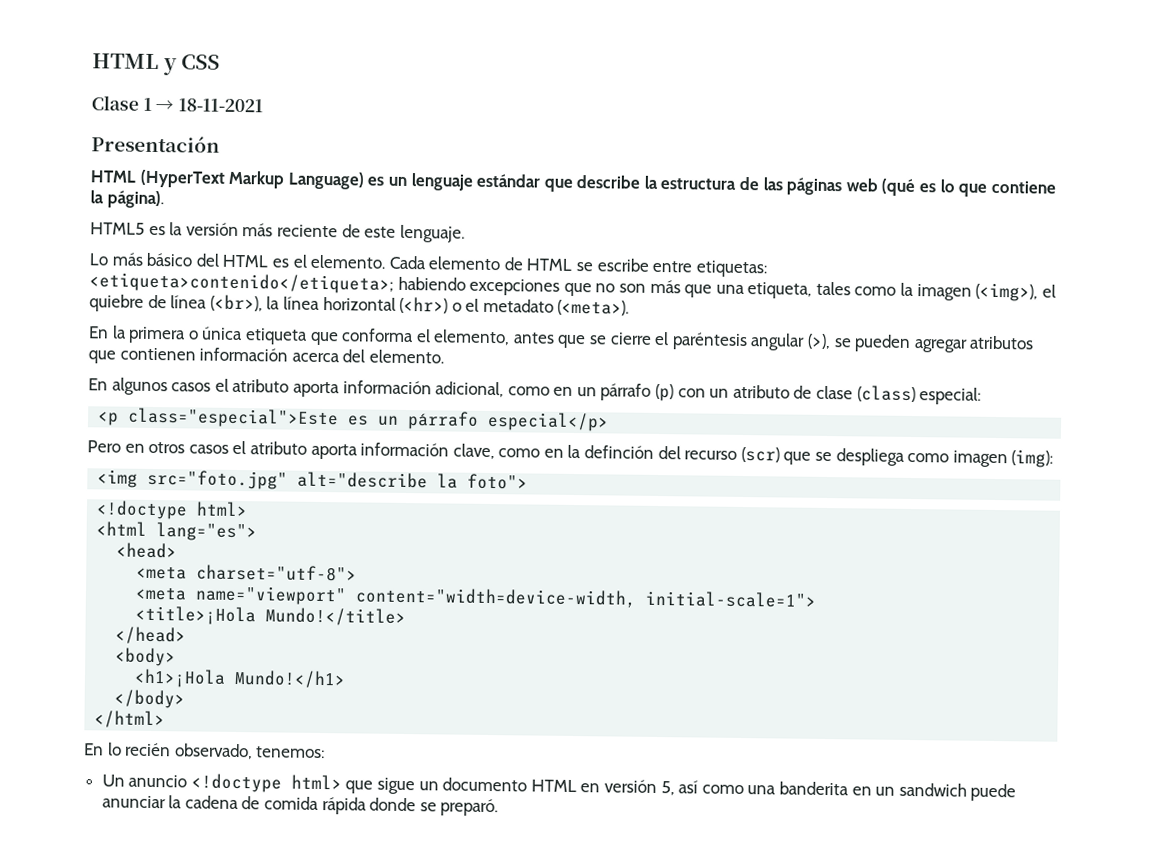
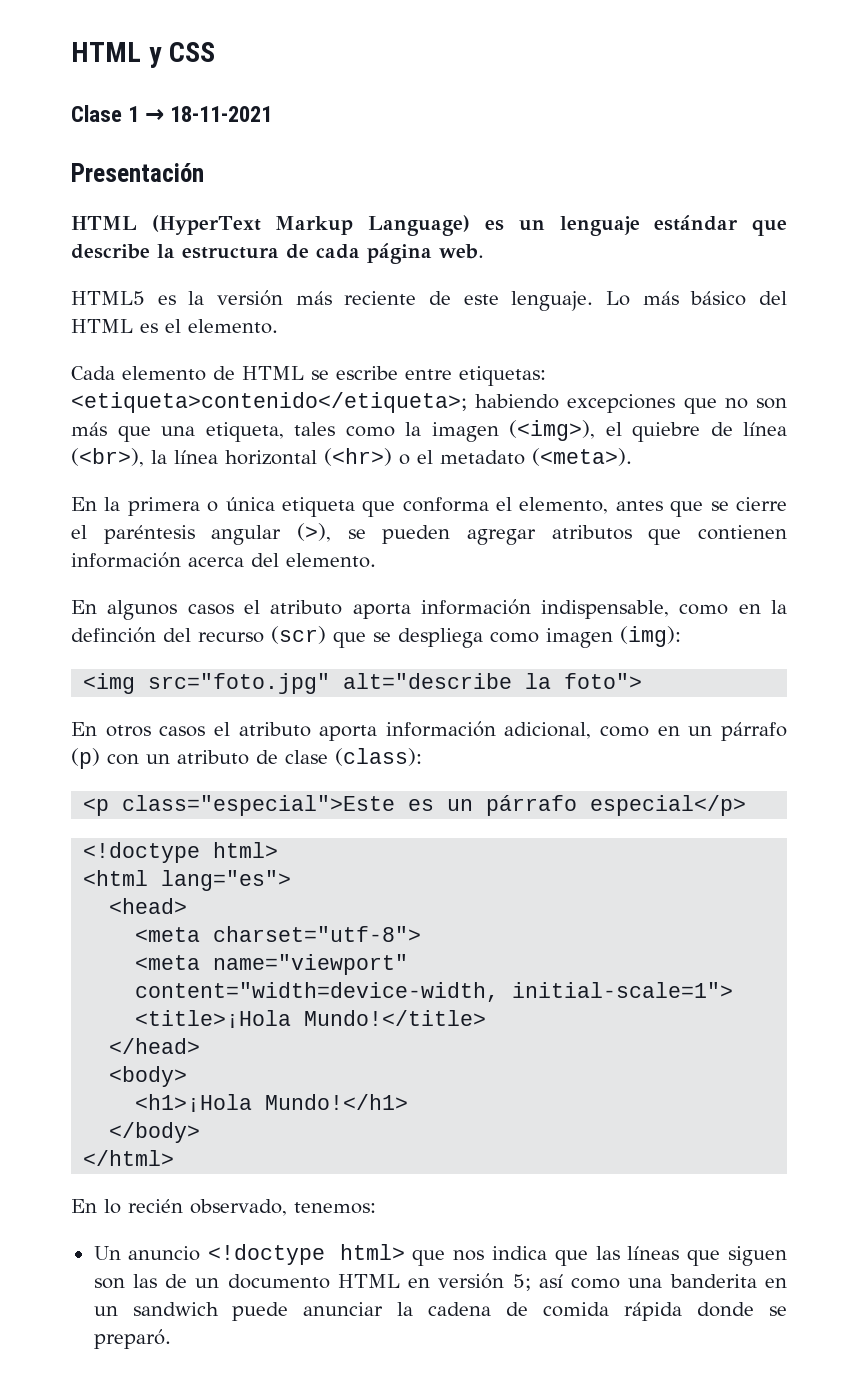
- HTML (HyperText Markup Language) es un lenguaje estándar que describe la estructura de las páginas web (qué es lo que contiene la página).
+ HTML (HyperText Markup Language) es un lenguaje estándar que describe la estructura de cada página web.
- HTML5 es la versión más reciente de este lenguaje.
- Lo más básico del HTML es el elemento. Cada elemento de HTML se escribe entre etiquetas: <etiqueta>contenido</etiqueta>; habiendo excepciones que no son más que una etiqueta, tales como la imagen (<img>), el quiebre de línea (<br>), la línea horizontal (<hr>) o el metadato (<meta>).
+ HTML5 es la versión más reciente de este lenguaje. Lo más básico del HTML es el elemento.
+ Cada elemento de HTML se escribe entre etiquetas: <etiqueta>contenido</etiqueta>; habiendo excepciones que no son más que una etiqueta, tales como la imagen (<img>), el quiebre de línea (<br>), la línea horizontal (<hr>) o el metadato (<meta>).
- En algunos casos el atributo aporta información adicional, como en un párrafo (p) con un atributo de clase (class) especial:
- <p class="especial">Este es un párrafo especial</p>
- Pero en otros casos el atributo aporta información clave, como en la definción del recurso (scr) que se despliega como imagen (img):
+ En algunos casos el atributo aporta información indispensable, como en la definción del recurso (scr) que se despliega como imagen (img):
+ En otros casos el atributo aporta información adicional, como en un párrafo (p) con un atributo de clase (class):
+ <p class="especial">Este es un párrafo especial</p>
- Un anuncio <!doctype html> que sigue un documento HTML en versión 5, así como una banderita en un sandwich puede anunciar la cadena de comida rápida donde se preparó.
+ Un anuncio <!doctype html> que nos indica que las líneas que siguen son las de un documento HTML en versión 5; así como una banderita en un sandwich puede anunciar la cadena de comida rápida donde se preparó.

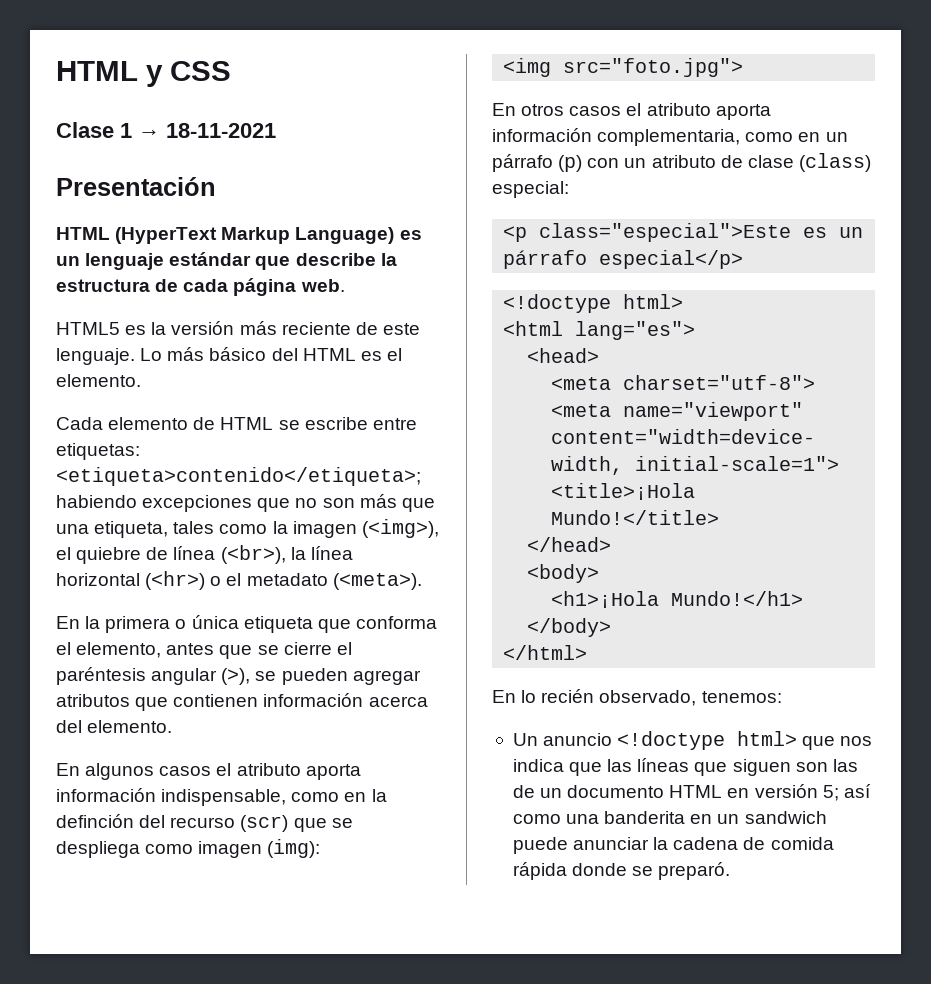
- <img src="foto.jpg" alt="describe la foto">
+ <img src="foto.jpg">
- En otros casos el atributo aporta información adicional, como en un párrafo (p) con un atributo de clase (class):
+ En otros casos el atributo aporta información complementaria, como en un párrafo (p) con un atributo de clase (class) especial:

